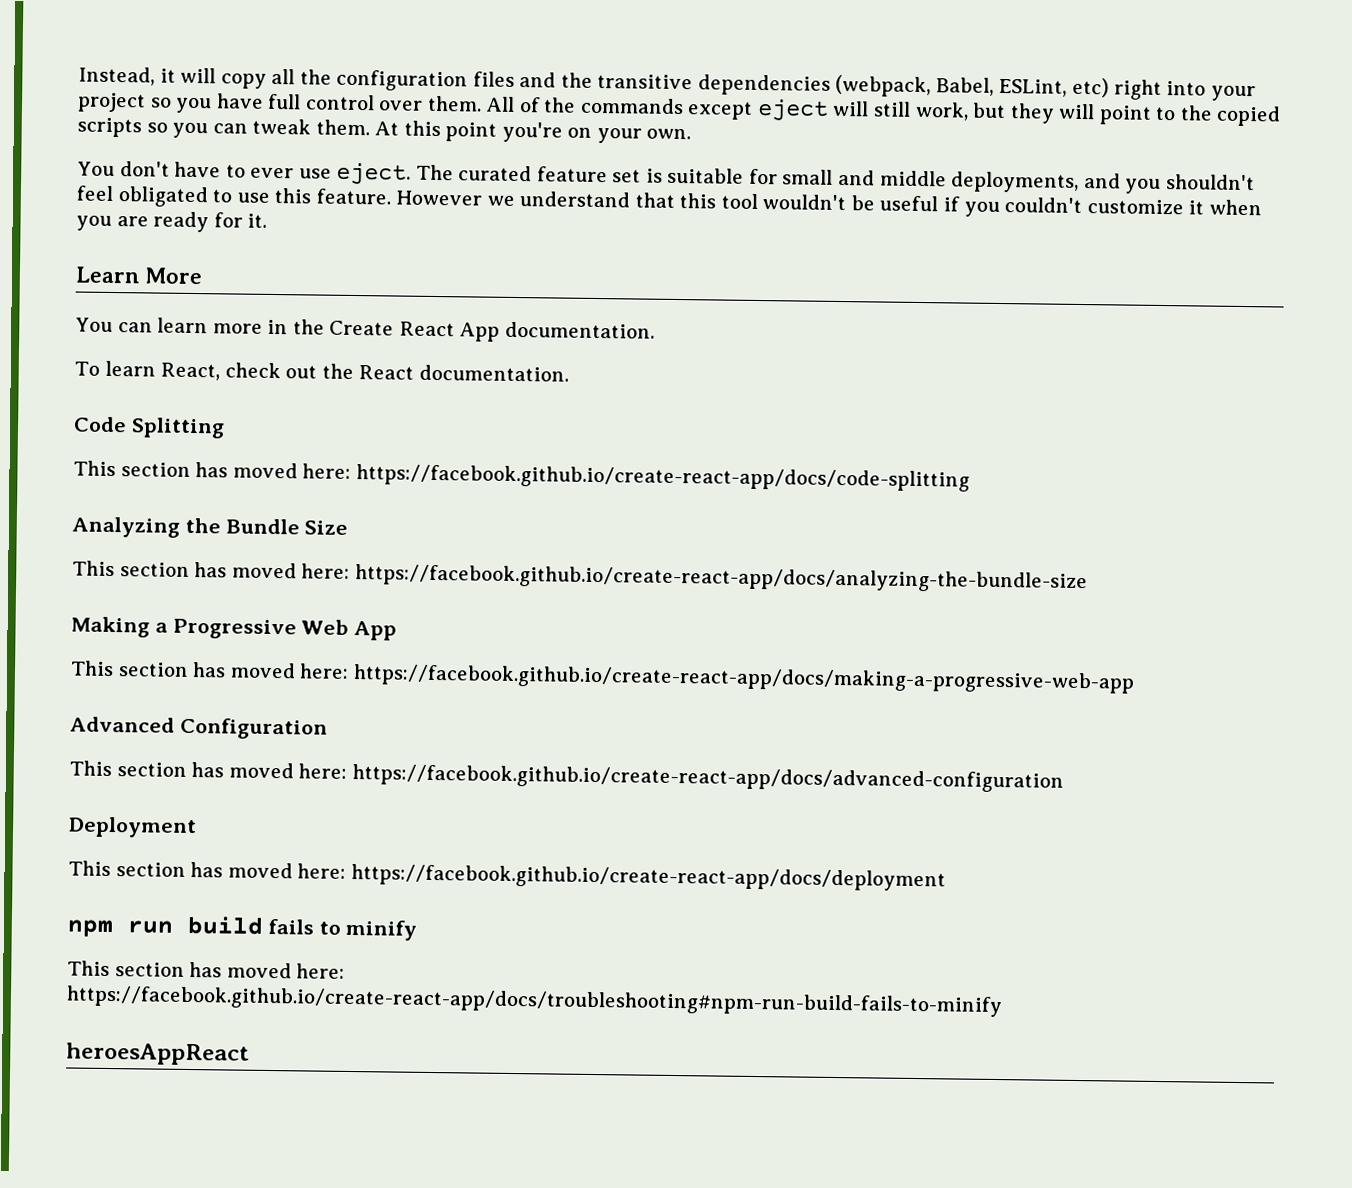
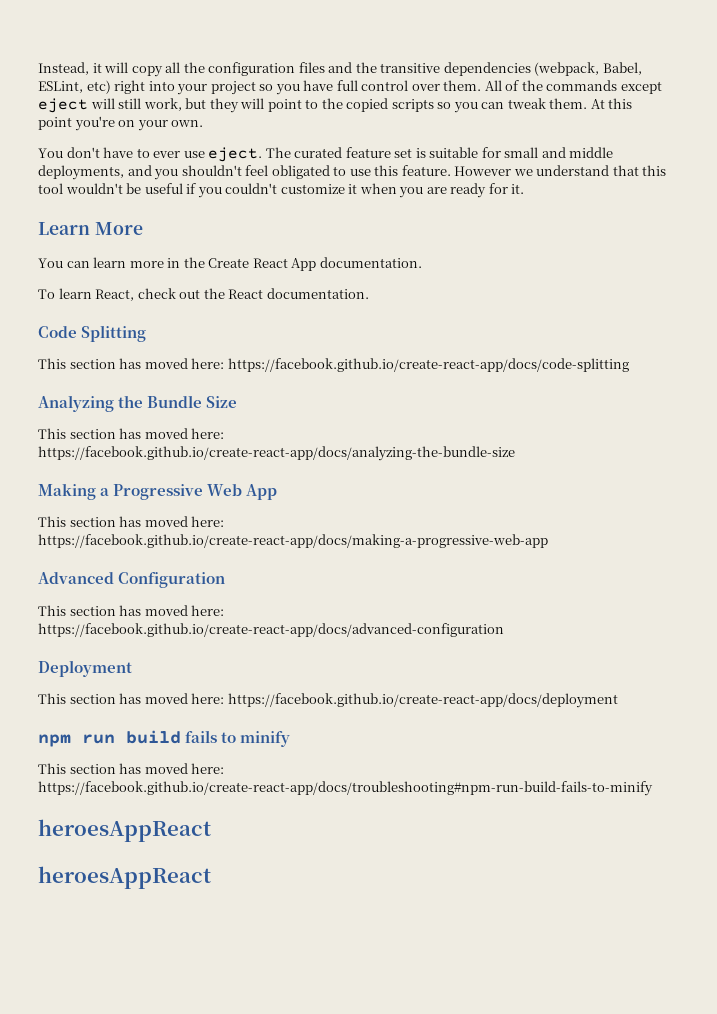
  This section has moved here: https://facebook.github.io/create-react-app/docs/troubleshooting#npm-run-build-fails-to-minify
+ heroesAppReact

